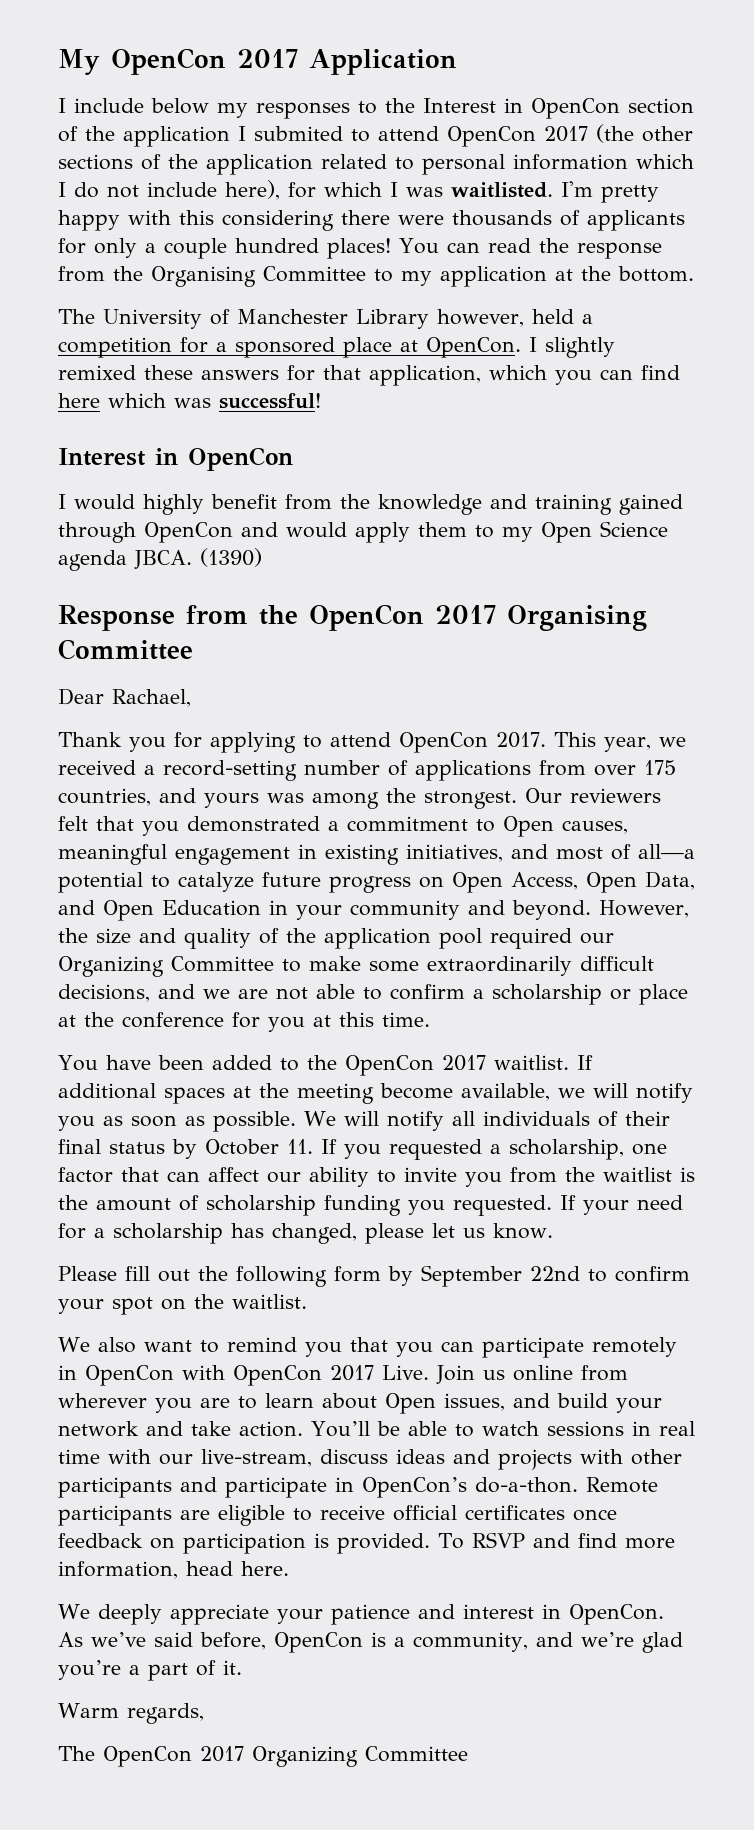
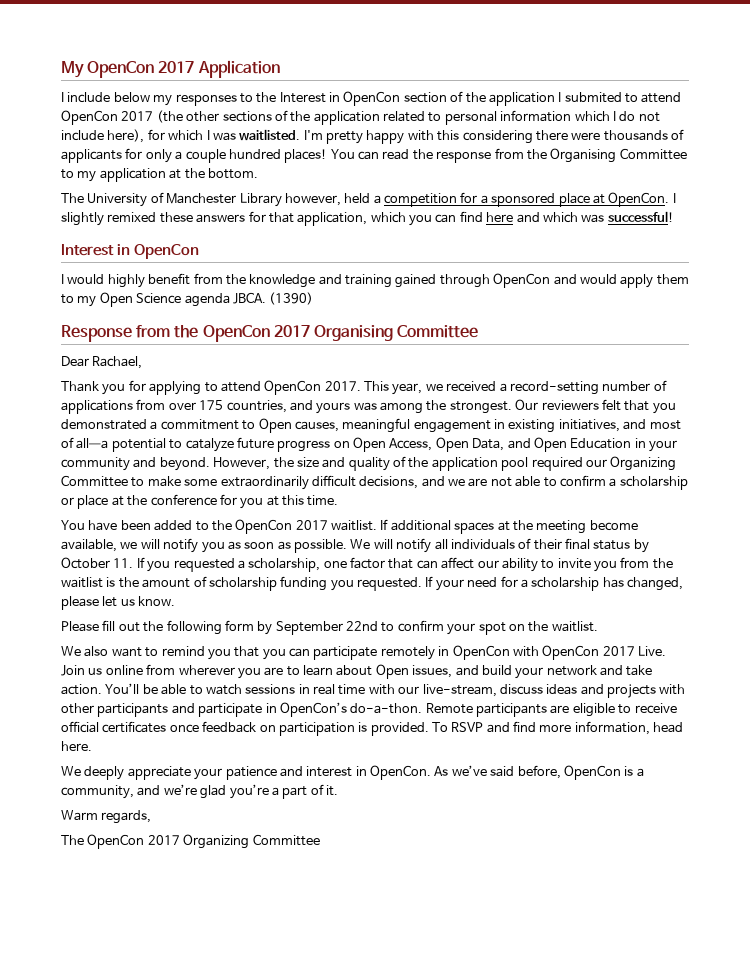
- I slightly remixed these answers for that application, which you can find here which was successful!
+ I slightly remixed these answers for that application, which you can find here and which was successful!

